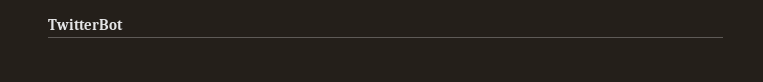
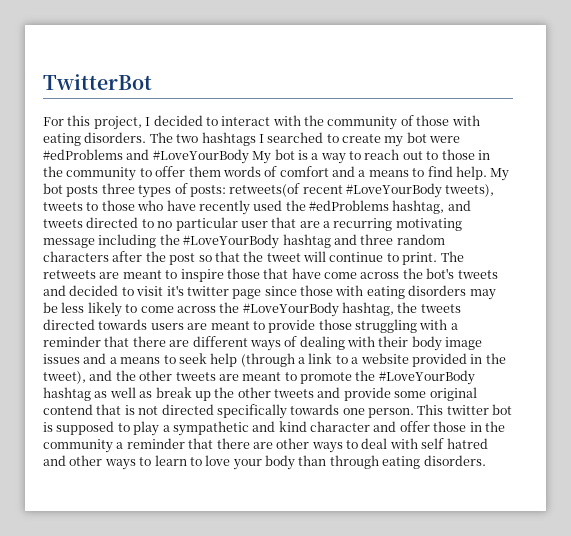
+ For this project, I decided to interact with the community of those with eating disorders. The two hashtags I searched to create my bot were #edProblems and #LoveYourBody My bot is a way to reach out to those in the community to offer them words of comfort and a means to find help. My bot posts three types of posts: retweets(of recent #LoveYourBody tweets), tweets to those who have recently used the #edProblems hashtag, and tweets directed to no particular user that are a recurring motivating message including the #LoveYourBody hashtag and three random characters after the post so that the tweet will continue to print. The retweets are meant to inspire those that have come across the bot's tweets and decided to visit it's twitter page since those with eating disorders may be less likely to come across the #LoveYourBody hashtag, the tweets directed towards users are meant to provide those struggling with a reminder that there are different ways of dealing with their body image issues and a means to seek help (through a link to a website provided in the tweet), and the other tweets are meant to promote the #LoveYourBody hashtag as well as break up the other tweets and provide some original contend that is not directed specifically towards one person. This twitter bot is supposed to play a sympathetic and kind character and offer those in the community a reminder that there are other ways to deal with self hatred and other ways to learn to love your body than through eating disorders.

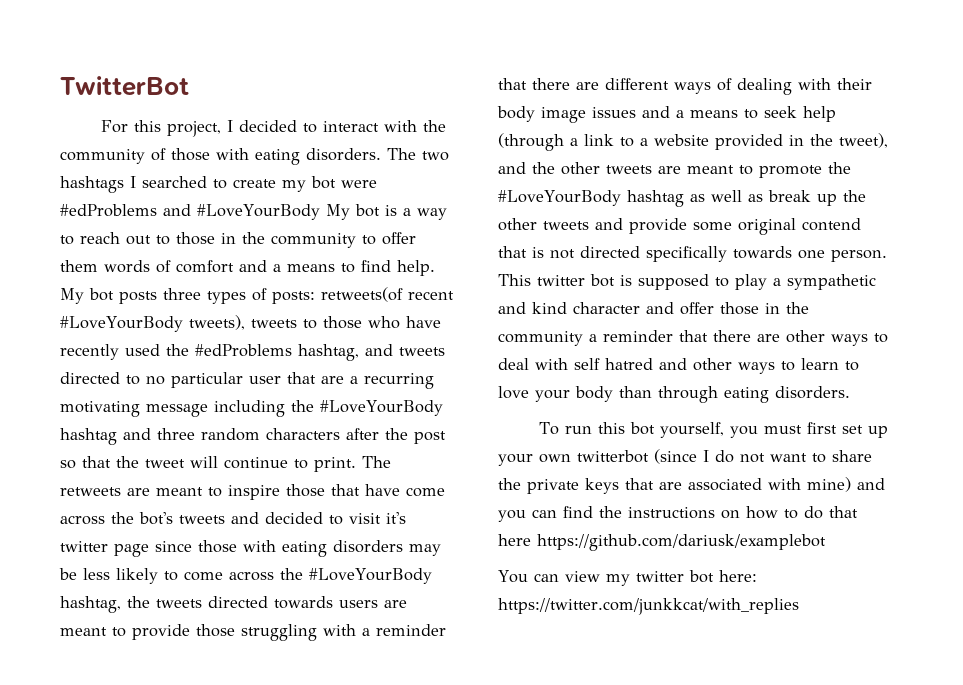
+ To run this bot yourself, you must first set up your own twitterbot (since I do not want to share the private keys that are associated with mine) and you can find the instructions on how to do that here https://github.com/dariusk/examplebot
+ You can view my twitter bot here: https://twitter.com/junkkcat/with_replies

